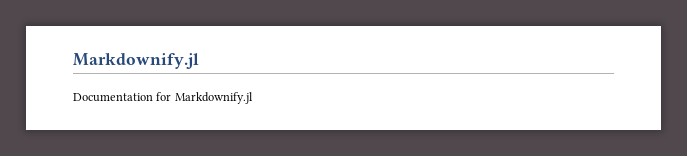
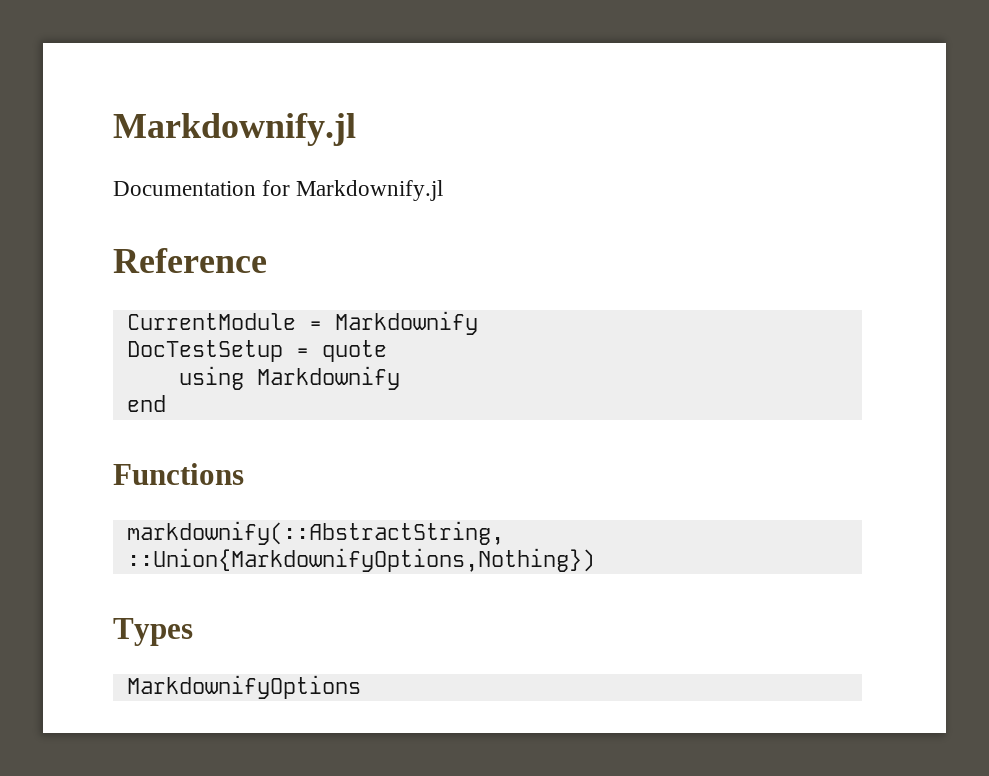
+ Reference
+ CurrentModule = Markdownify
+ DocTestSetup = quote
+ using Markdownify
+ end
+ Functions
+ markdownify(::AbstractString, ::Union{MarkdownifyOptions,Nothing})
+ Types
+ MarkdownifyOptions

